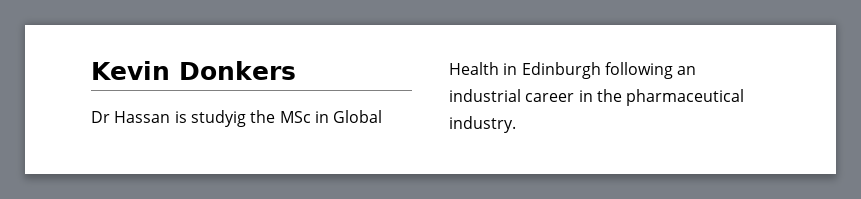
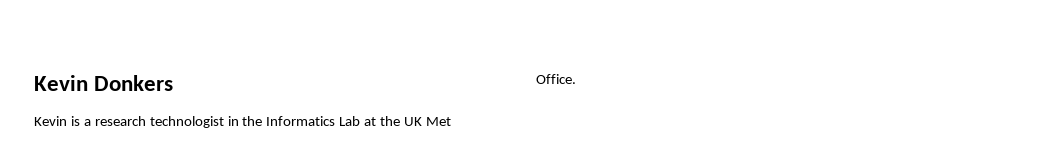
- Dr Hassan is studyig the MSc in Global Health in Edinburgh following an industrial career in the pharmaceutical industry.
+ Kevin is a research technologist in the Informatics Lab at the UK Met Office.

